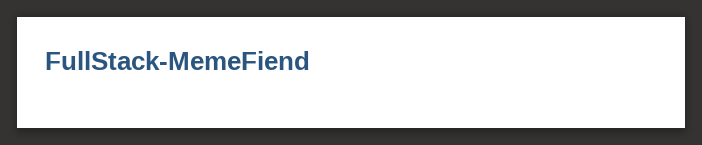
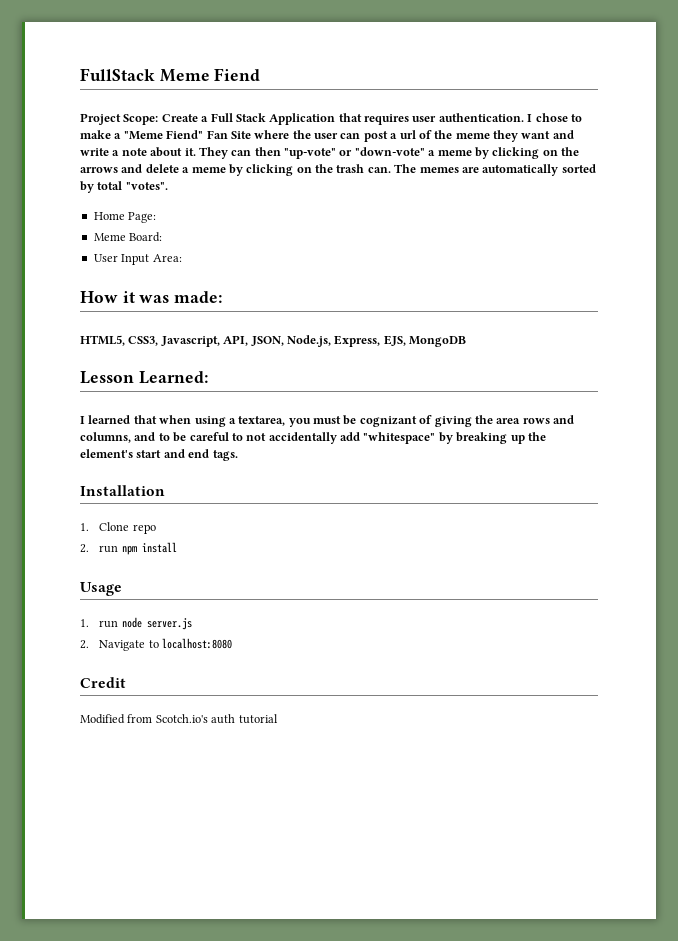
- FullStack-MemeFiend
+ FullStack Meme Fiend
+ Project Scope: Create a Full Stack Application that requires user authentication. I chose to make a "Meme Fiend" Fan Site where the user can post a url of the meme they want and write a note about it. They can then "up-vote" or "down-vote" a meme by clicking on the arrows and delete a meme by clicking on the trash can. The memes are automatically sorted by total "votes".
+ Home Page:
+ Meme Board:
+ User Input Area:
+ How it was made:
+ HTML5, CSS3, Javascript, API, JSON, Node.js, Express, EJS, MongoDB
+ Lesson Learned:
+ I learned that when using a textarea, you must be cognizant of giving the area rows and columns, and to be careful to not accidentally add "whitespace" by breaking up the element's start and end tags.
+ Installation
+ 1. Clone repo
+ 2. run npm install
+ Usage
+ 1. run node server.js
+ 2. Navigate to localhost:8080
+ Credit
+ Modified from Scotch.io's auth tutorial

